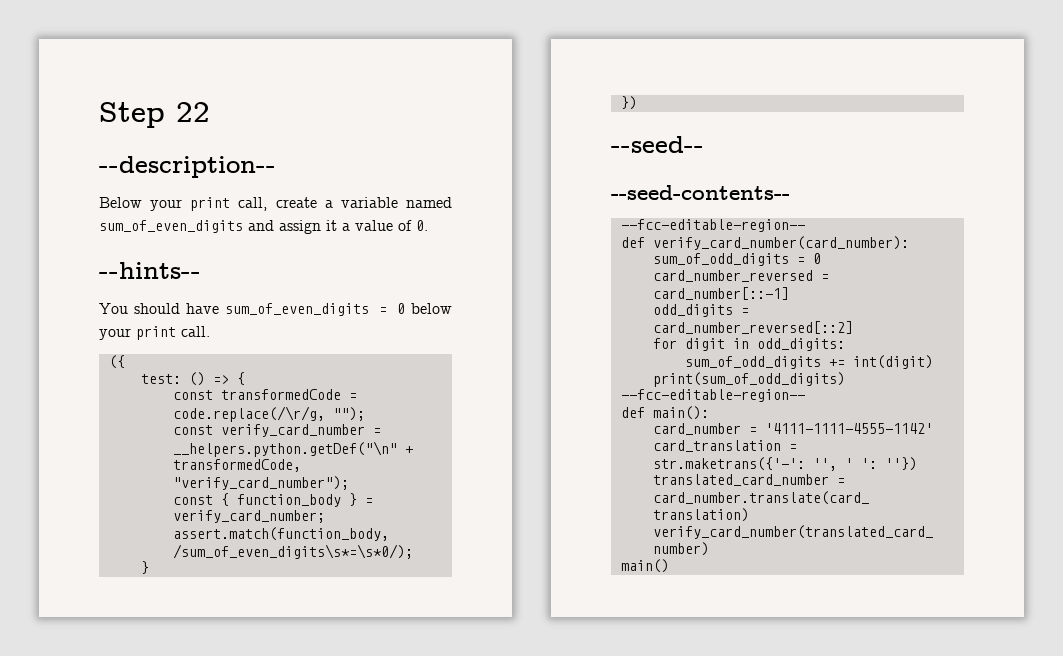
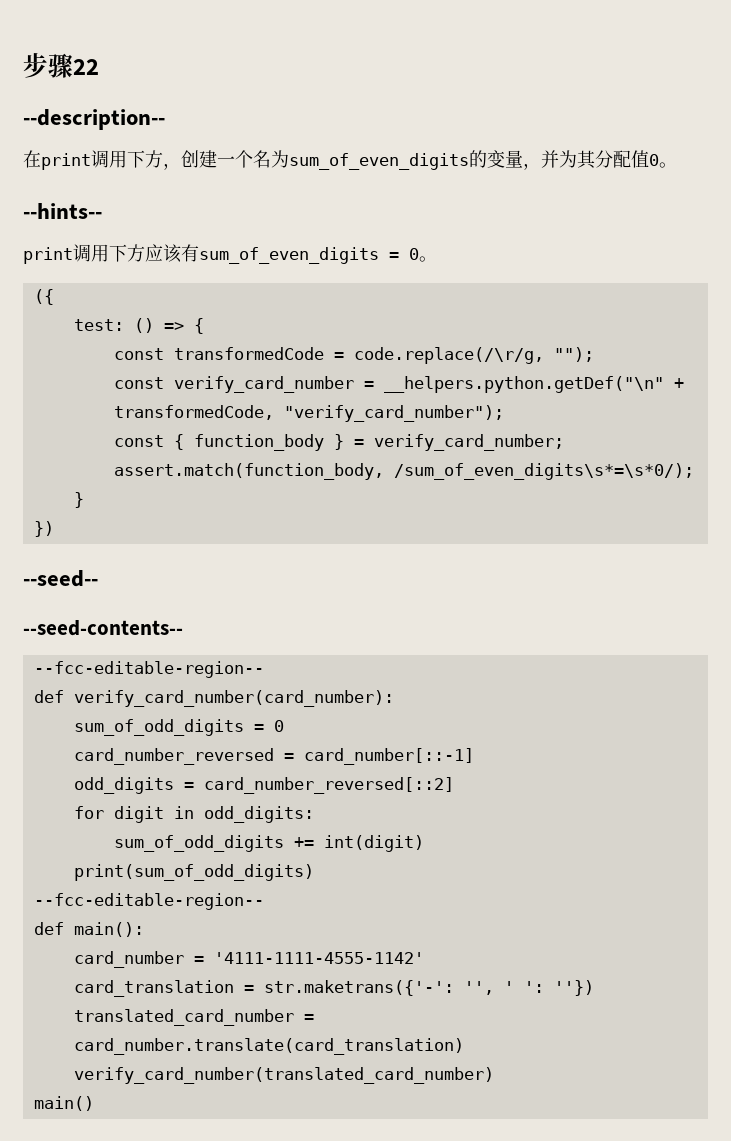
- Step 22
+ 步骤22
- Below your print call, create a variable named sum_of_even_digits and assign it a value of 0.
+ 在print调用下方，创建一个名为sum_of_even_digits的变量，并为其分配值0。
  --hints--
- You should have sum_of_even_digits = 0 below your print call.
+ print调用下方应该有sum_of_even_digits = 0。

